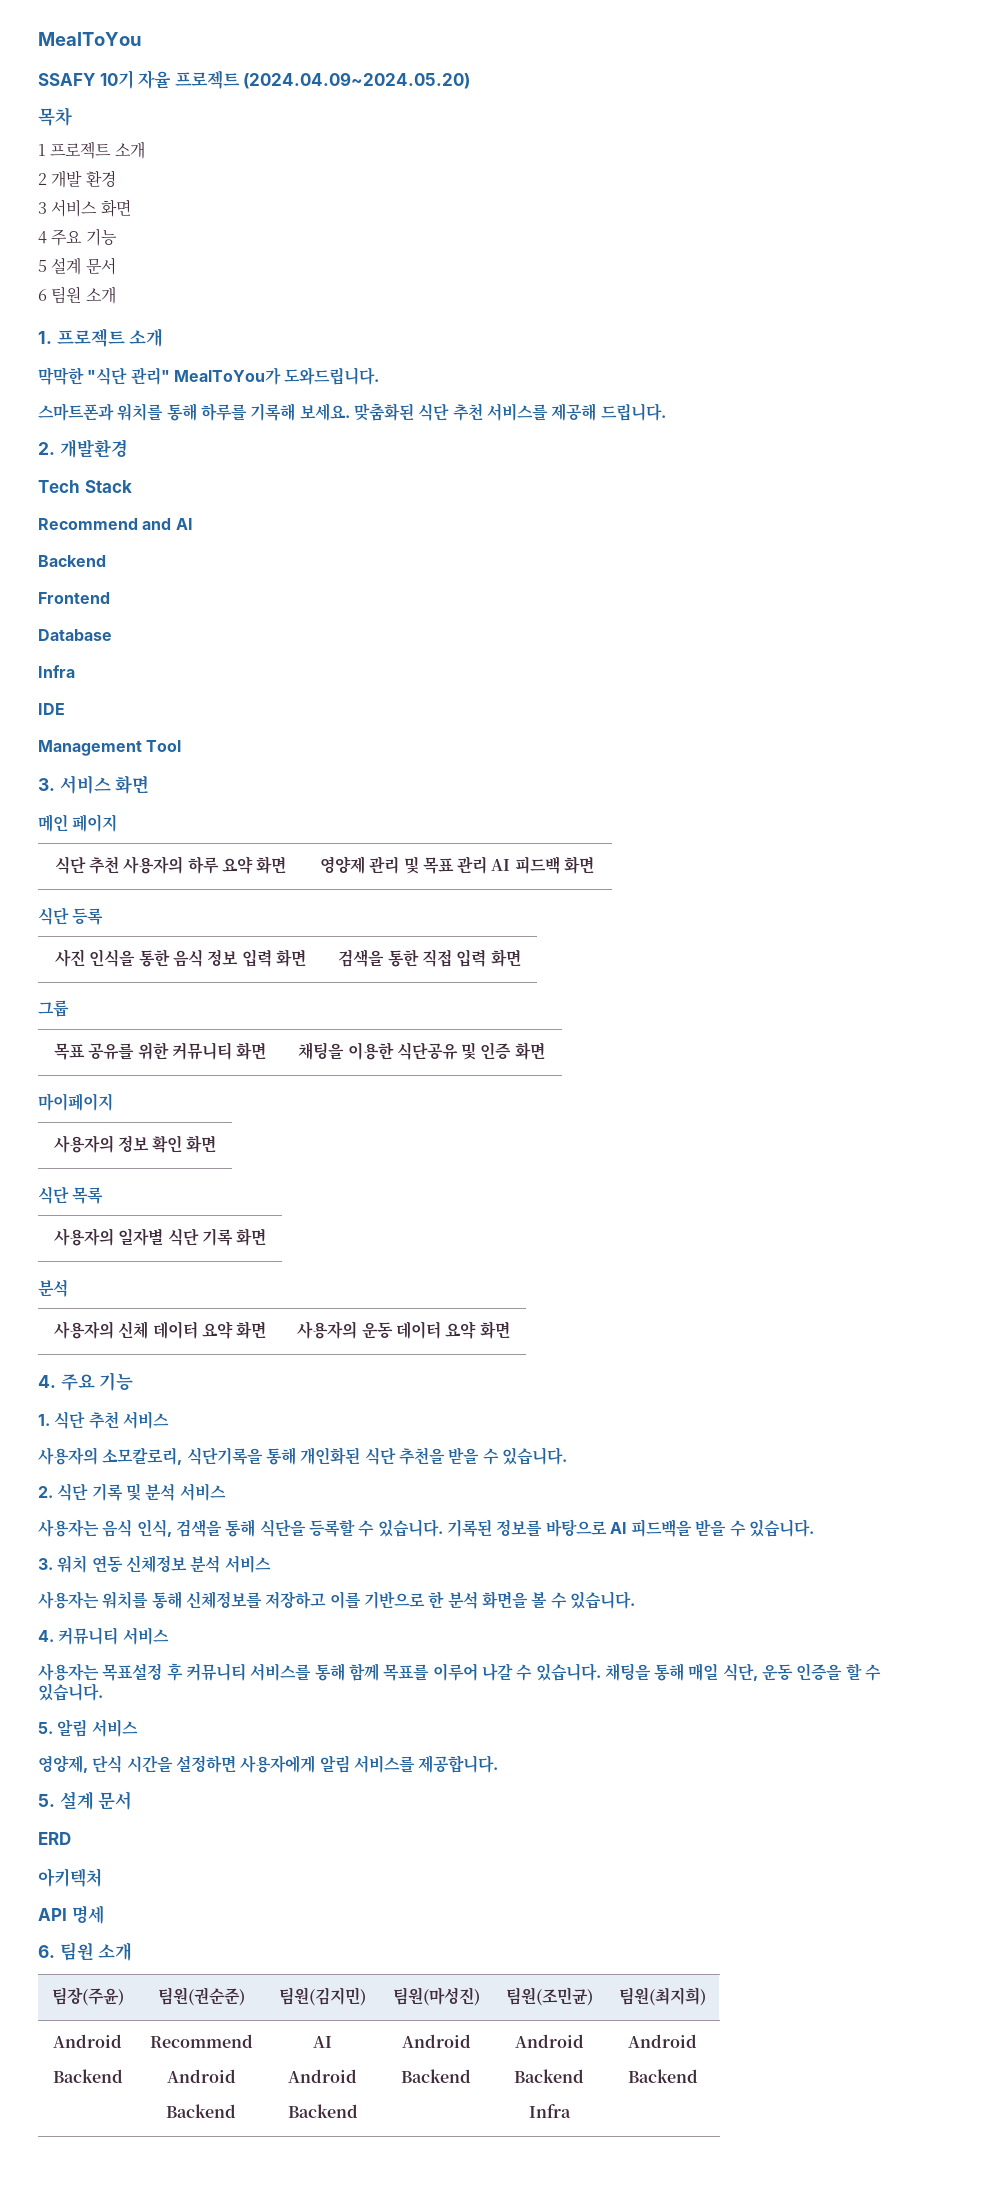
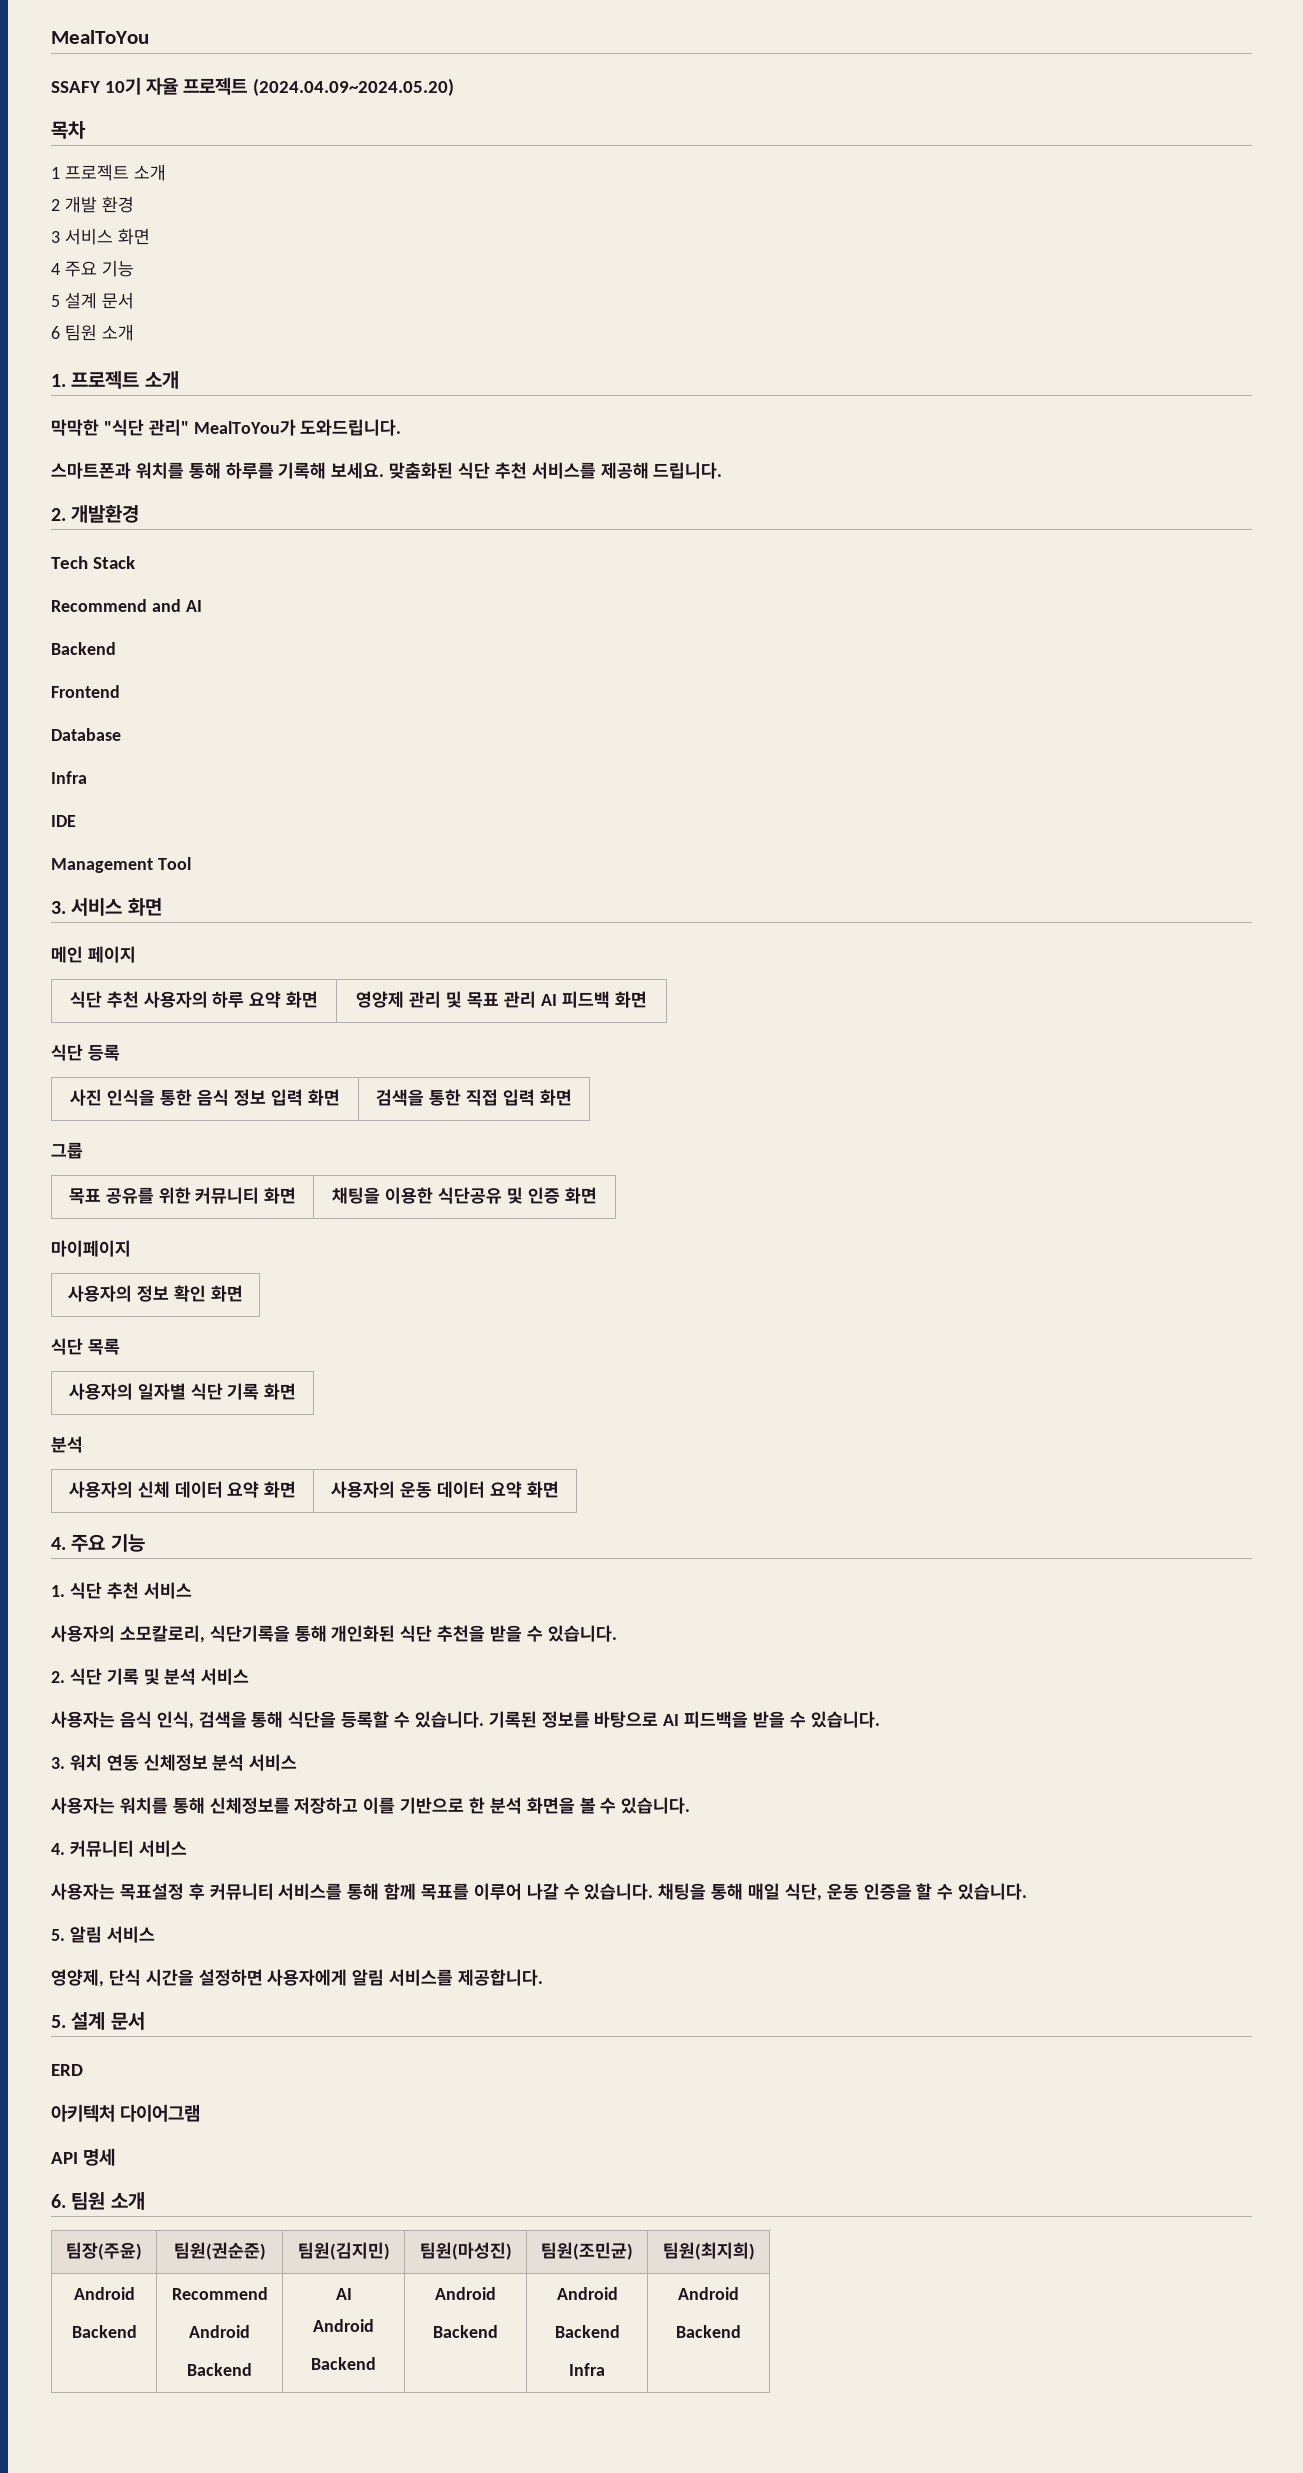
- 아키텍처
+ 아키텍처 다이어그램

